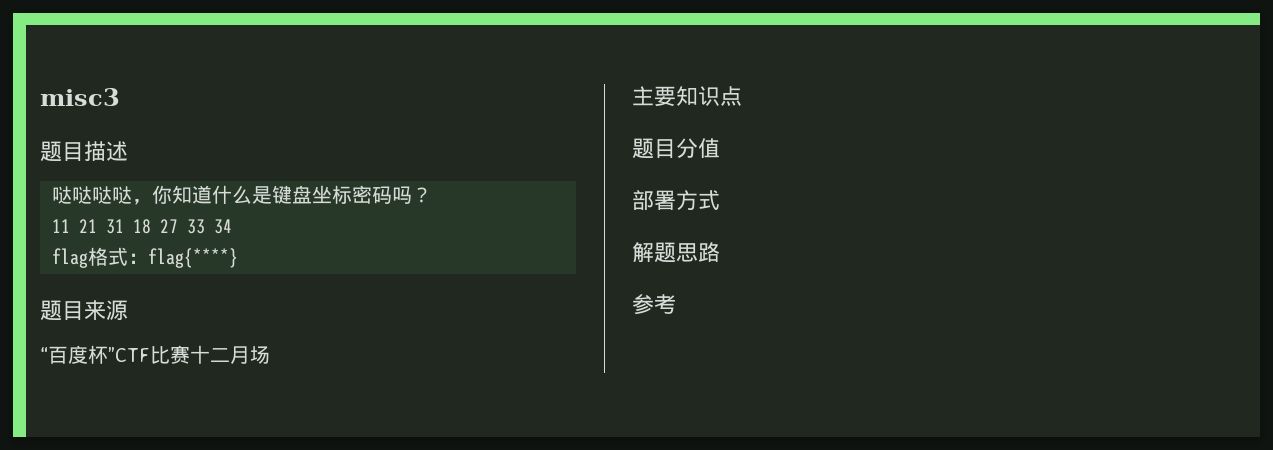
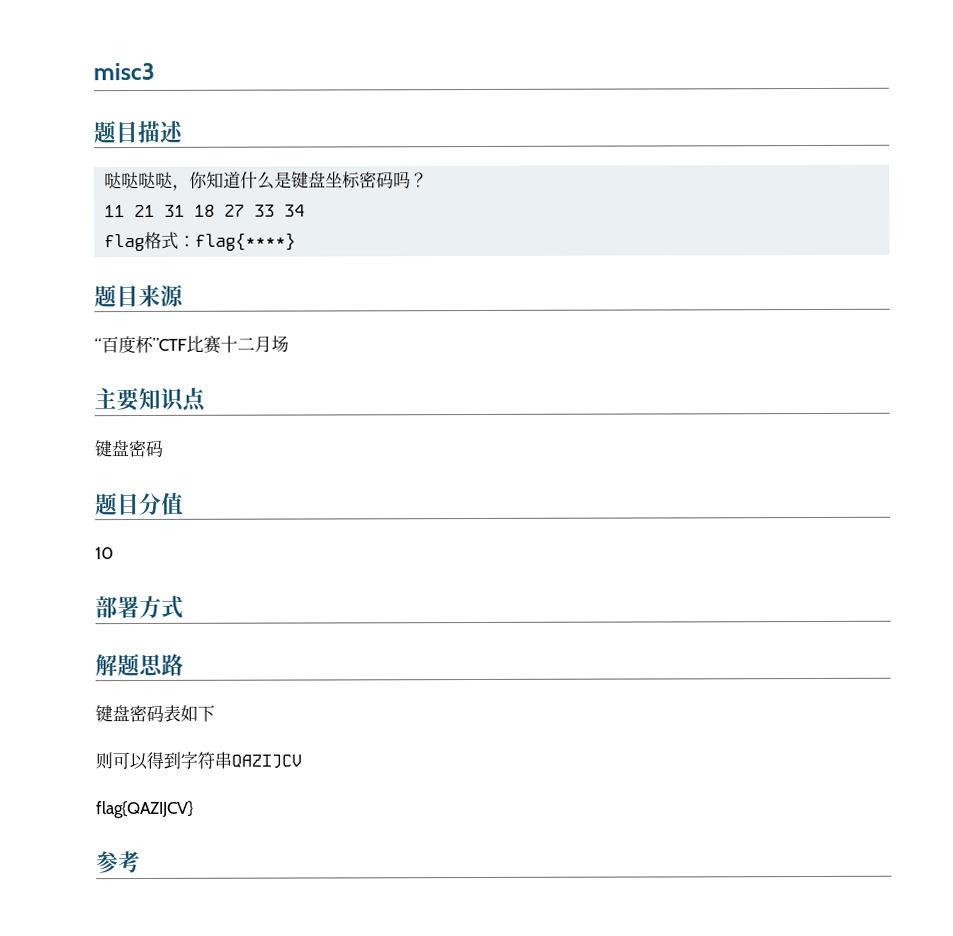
  主要知识点
+ 键盘密码
+ 10
+ 键盘密码表如下
+ 则可以得到字符串QAZIJCV
+ flag{QAZIJCV}

